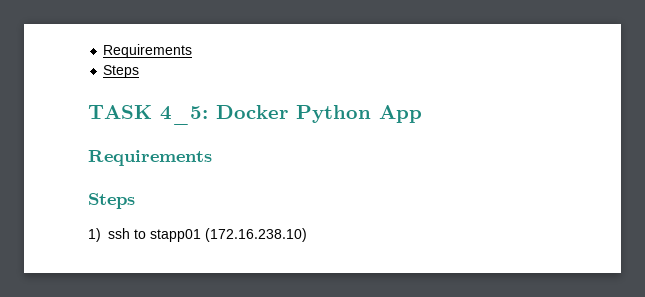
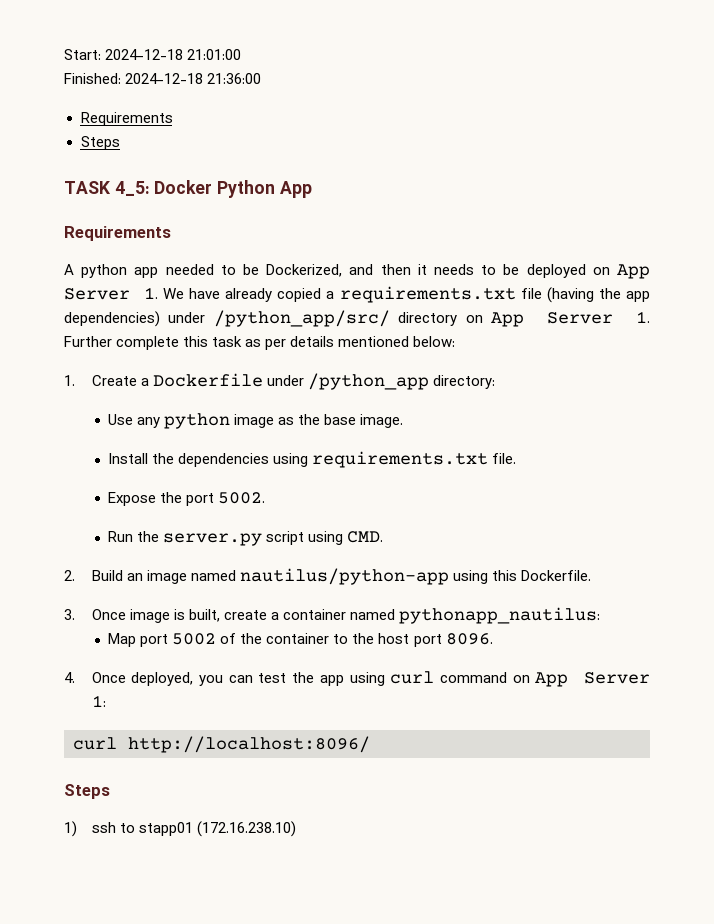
+ Start: 2024-12-18 21:01:00
+ Finished: 2024-12-18 21:36:00
+ A python app needed to be Dockerized, and then it needs to be deployed on App Server 1. We have already copied a requirements.txt file (having the app dependencies) under /python_app/src/ directory on App Server 1. Further complete this task as per details mentioned below:
+ 1. Create a Dockerfile under /python_app directory:
+ Use any python image as the base image.
+ Install the dependencies using requirements.txt file.
+ Expose the port 5002.
+ Run the server.py script using CMD.
+ 2. Build an image named nautilus/python-app using this Dockerfile.
+ 3. Once image is built, create a container named pythonapp_nautilus:
+ Map port 5002 of the container to the host port 8096.
+ 4. Once deployed, you can test the app using curl command on App Server 1:
+ curl http://localhost:8096/

